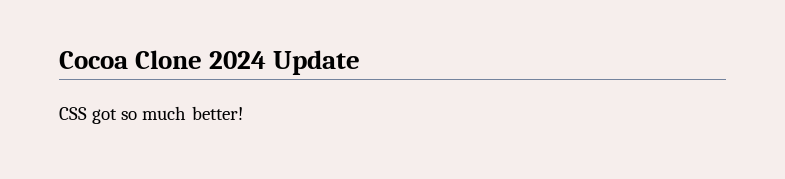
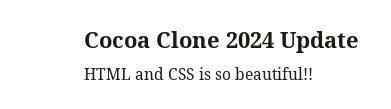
- CSS got so much better!
+ HTML and CSS is so beautiful!!

